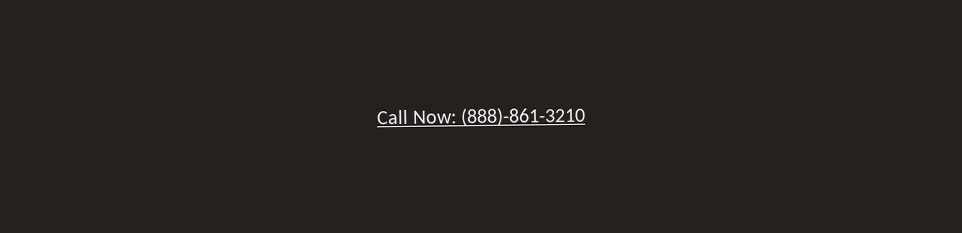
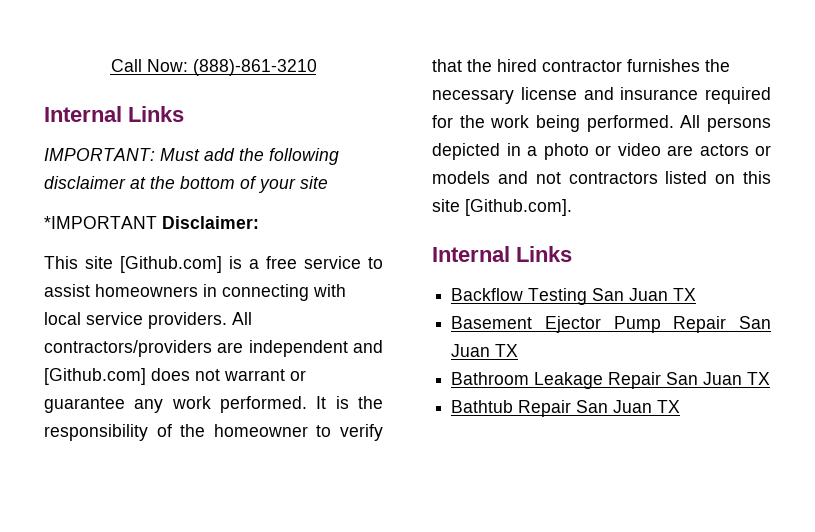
  Call Now: (888)-861-3210
+ Internal Links
+ IMPORTANT: Must add the following disclaimer at the bottom of your site
+ *IMPORTANT Disclaimer:
+ This site [Github.com] is a free service to assist homeowners in connecting with local service providers. All contractors/providers are independent and [Github.com] does not warrant or guarantee any work performed. It is the responsibility of the homeowner to verify that the hired contractor furnishes the necessary license and insurance required for the work being performed. All persons depicted in a photo or video are actors or models and not contractors listed on this site [Github.com].
+ Internal Links
+ Backflow Testing San Juan TX
+ Basement Ejector Pump Repair San Juan TX
+ Bathroom Leakage Repair San Juan TX
+ Bathtub Repair San Juan TX

